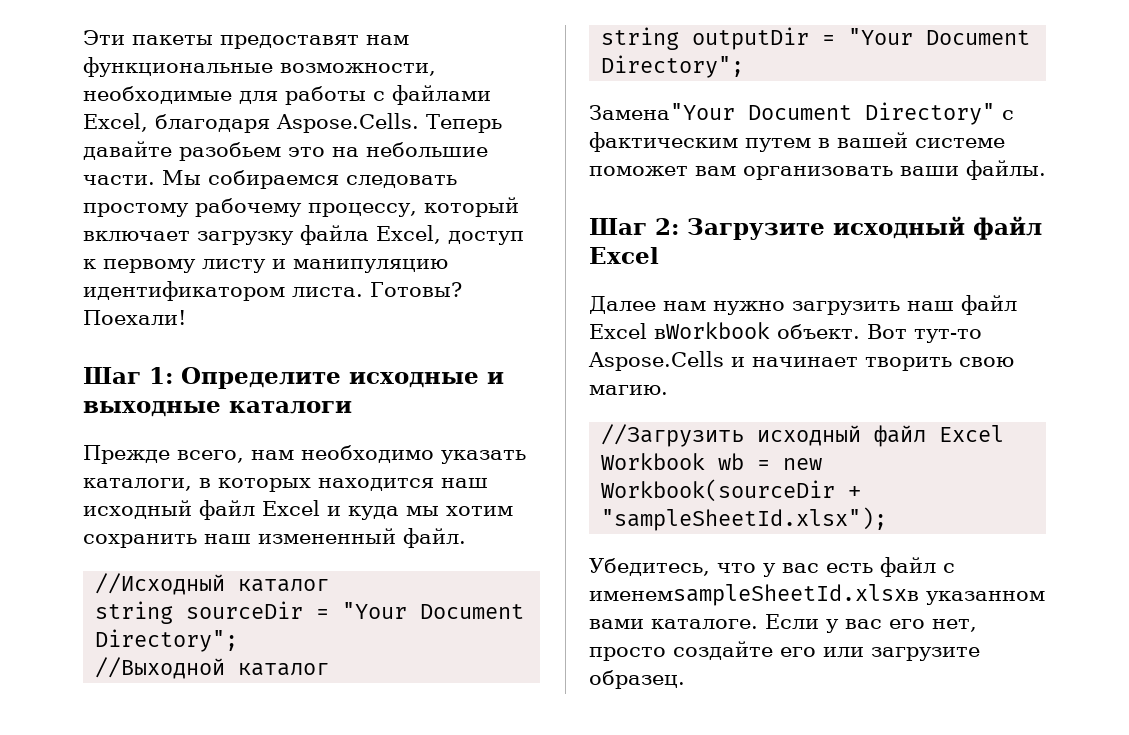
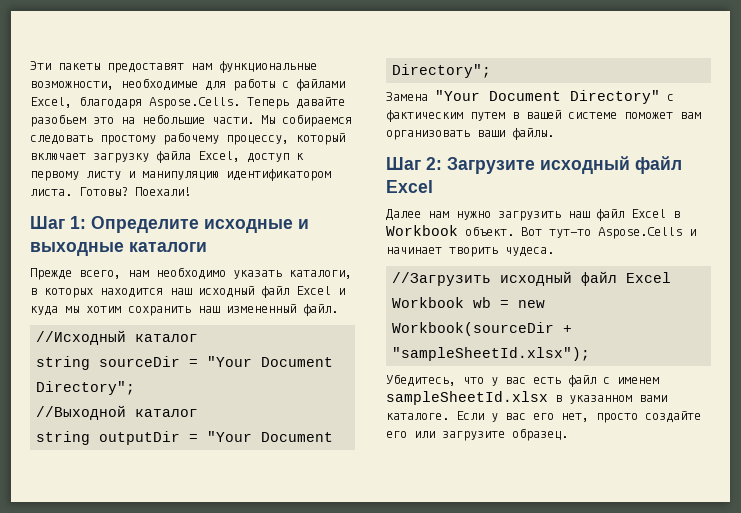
- Замена"Your Document Directory" с фактическим путем в вашей системе поможет вам организовать ваши файлы.
+ Замена "Your Document Directory" с фактическим путем в вашей системе поможет вам организовать ваши файлы.
- Далее нам нужно загрузить наш файл Excel вWorkbook объект.
+ Далее нам нужно загрузить наш файл Excel в Workbook объект.
- Вот тут-то Aspose.Cells и начинает творить свою магию.
+ Вот тут-то Aspose.Cells и начинает творить чудеса.
- Убедитесь, что у вас есть файл с именемsampleSheetId.xlsxв указанном вами каталоге.
+ Убедитесь, что у вас есть файл с именем sampleSheetId.xlsx в указанном вами каталоге.

